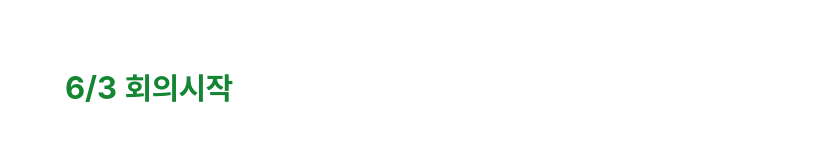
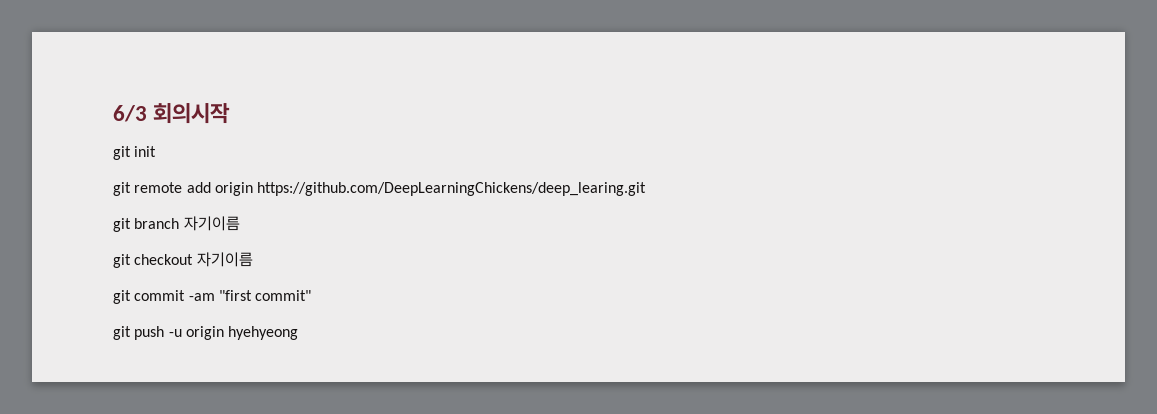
+ git init
+ git remote add origin https://github.com/DeepLearningChickens/deep_learing.git
+ git branch 자기이름
+ git checkout 자기이름
+ git commit -am "first commit"
+ git push -u origin hyehyeong

